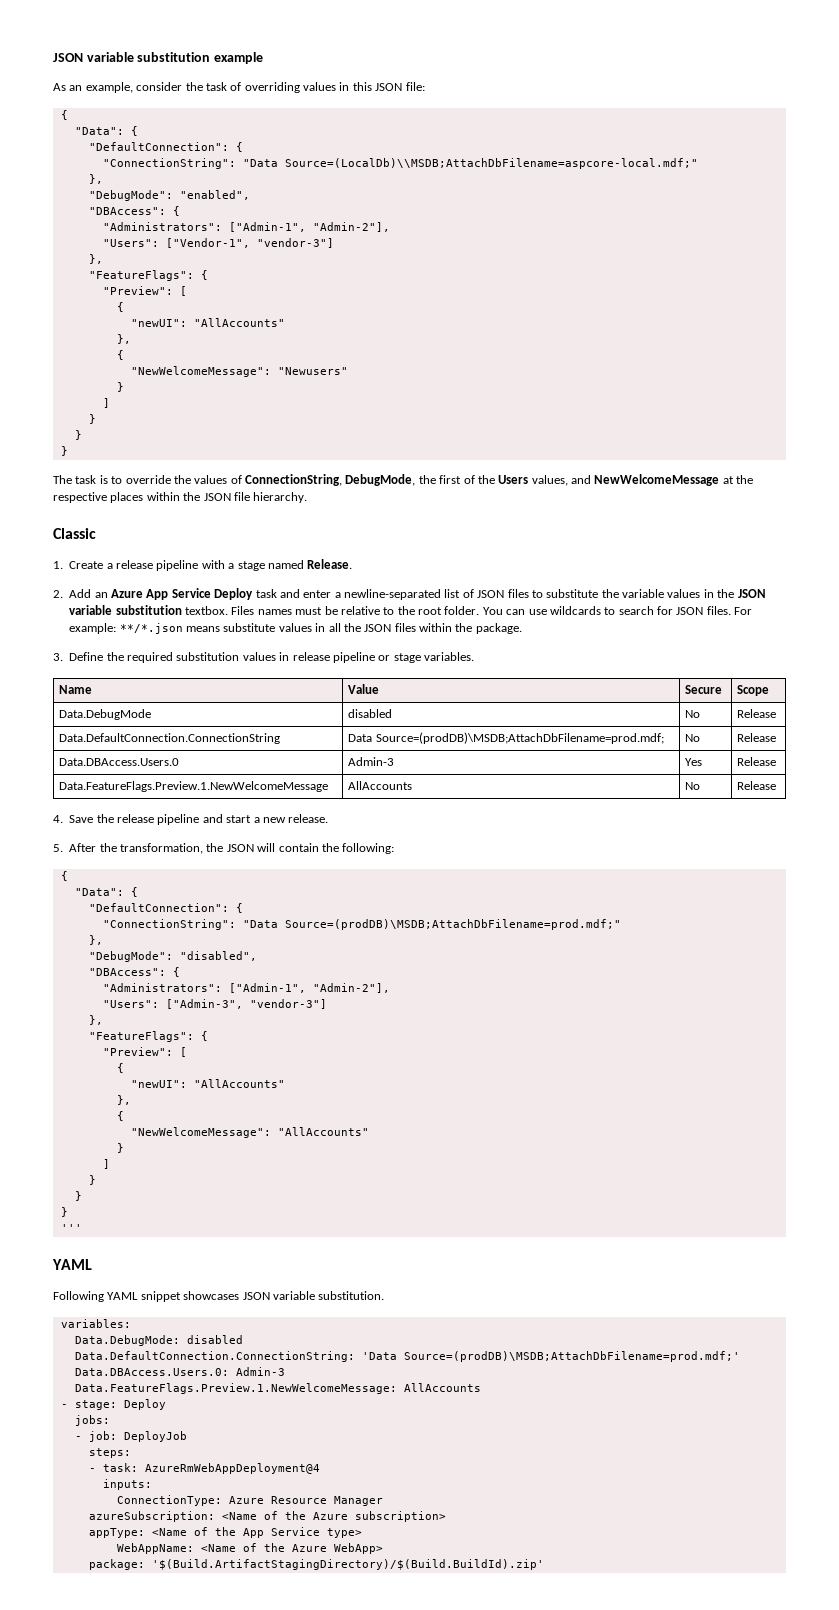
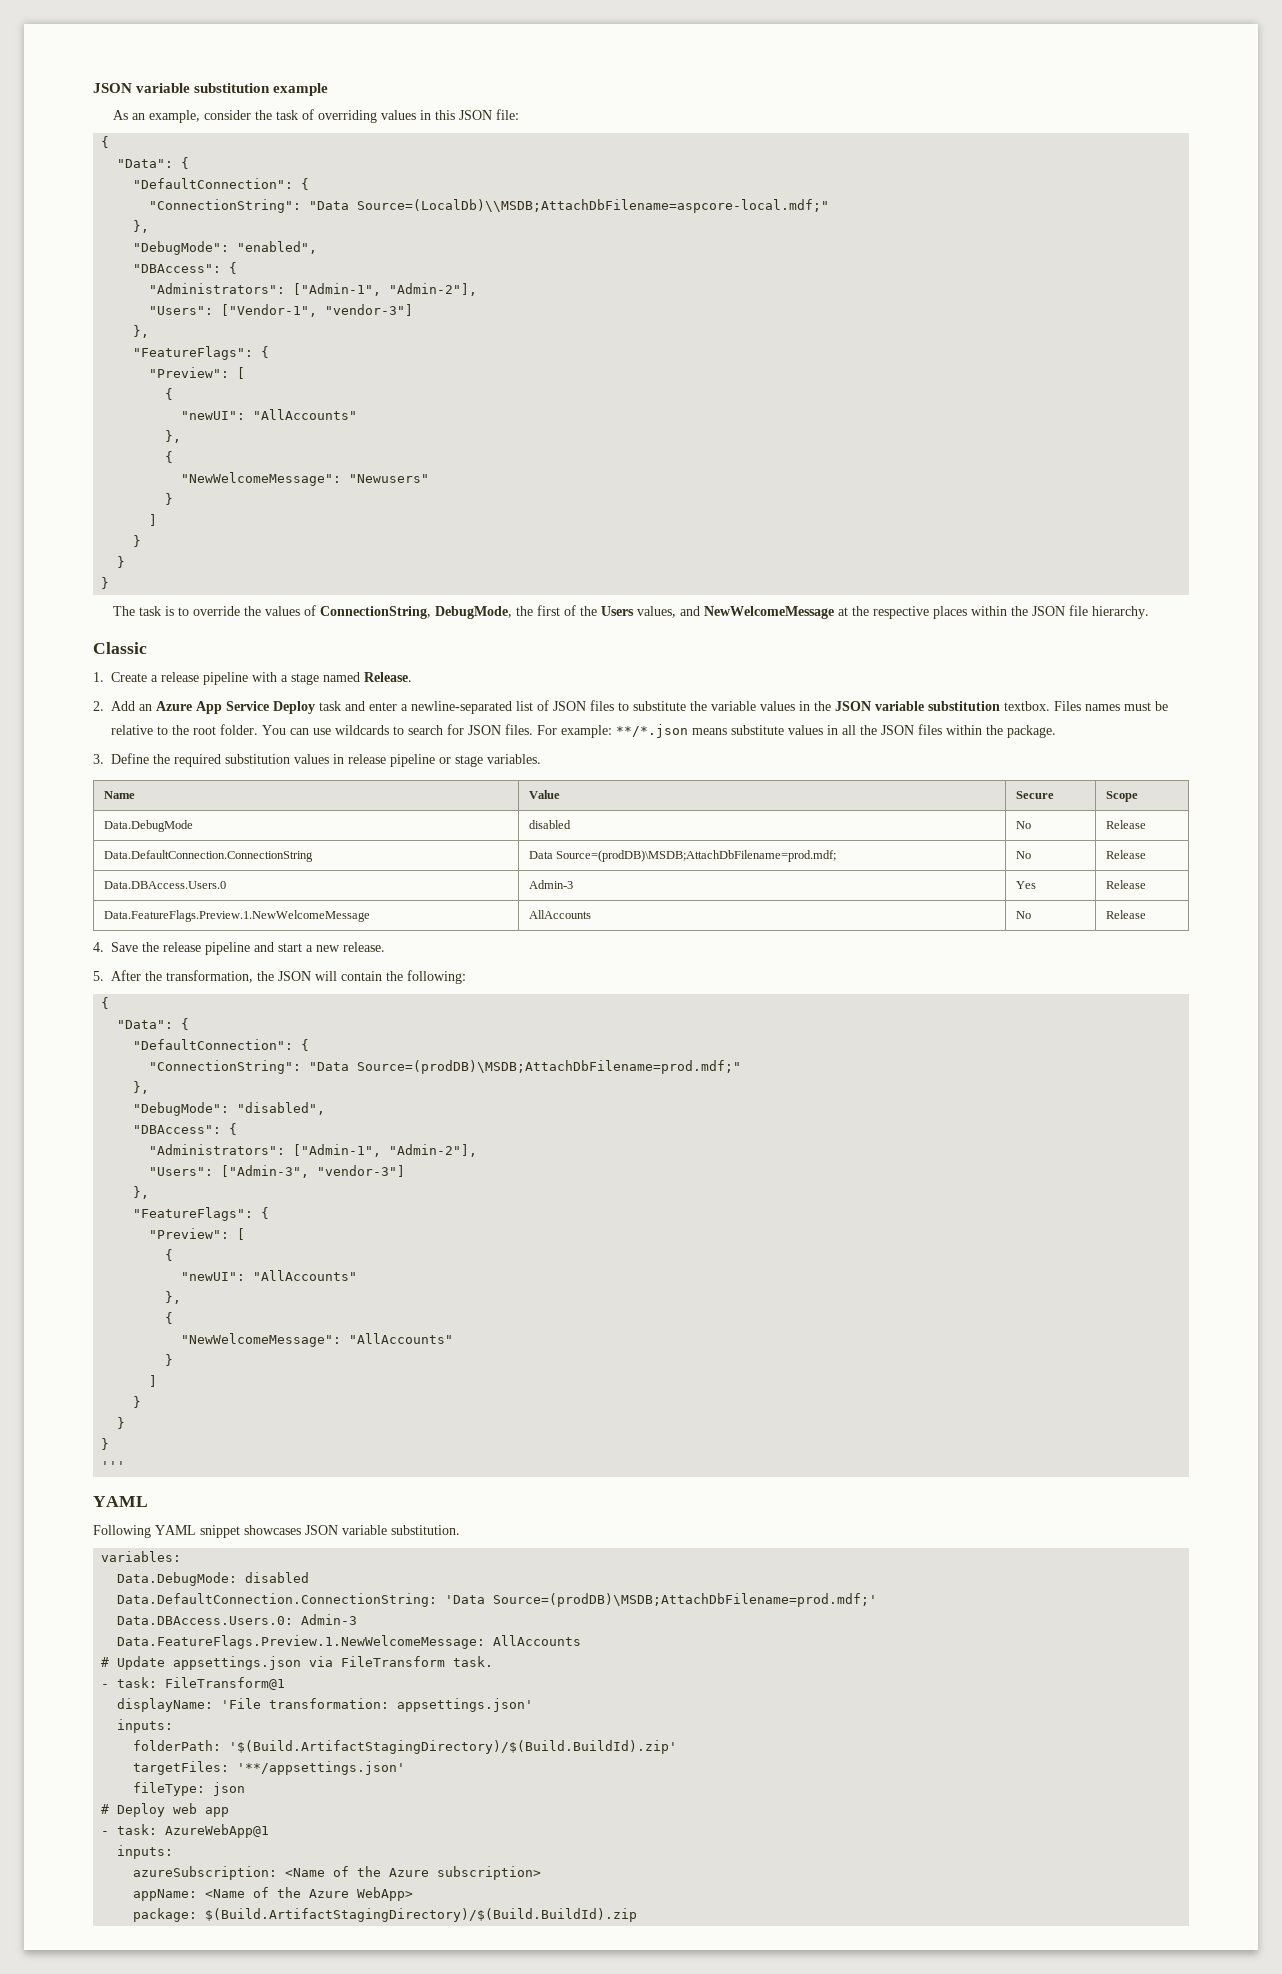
- - stage: Deploy
- jobs:
- - job: DeployJob
- steps:
- - task: AzureRmWebAppDeployment@4
+ # Update appsettings.json via FileTransform task.
+ - task: FileTransform@1
+ displayName: 'File transformation: appsettings.json'
  inputs:
- ConnectionType: Azure Resource Manager
+ folderPath: '$(Build.ArtifactStagingDirectory)/$(Build.BuildId).zip'
+ targetFiles: '**/appsettings.json'
+ fileType: json
+ # Deploy web app
+ - task: AzureWebApp@1
+ inputs:
- appType: <Name of the App Service type>
- WebAppName: <Name of the Azure WebApp>
+ appName: <Name of the Azure WebApp>
- package: '$(Build.ArtifactStagingDirectory)/$(Build.BuildId).zip'
+ package: $(Build.ArtifactStagingDirectory)/$(Build.BuildId).zip

